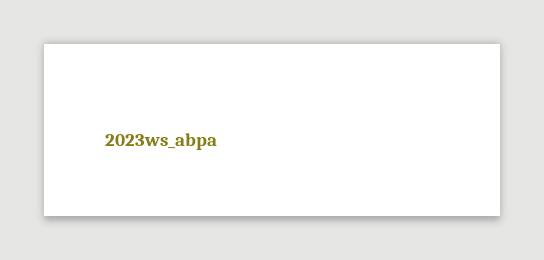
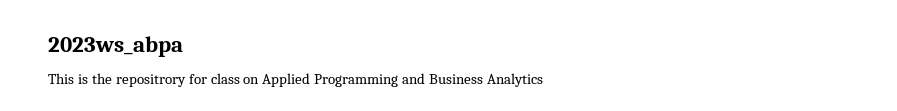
+ This is the repositrory for class on Applied Programming and Business Analytics

